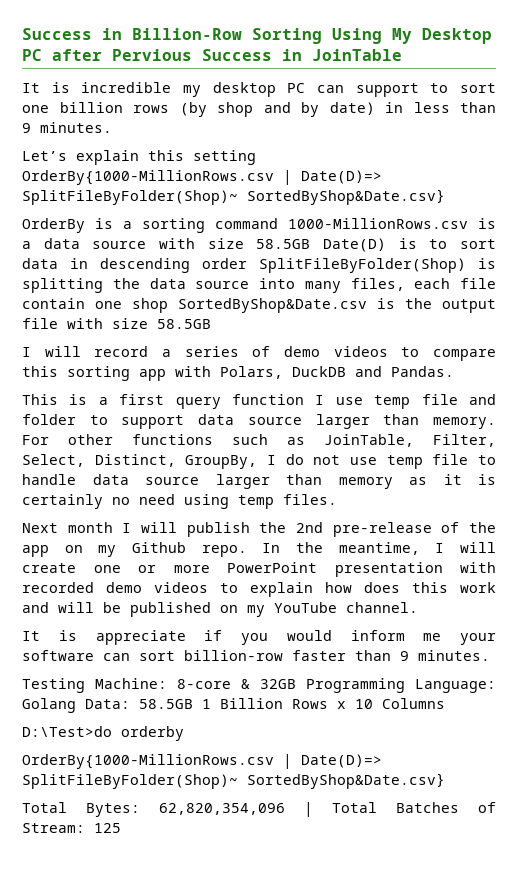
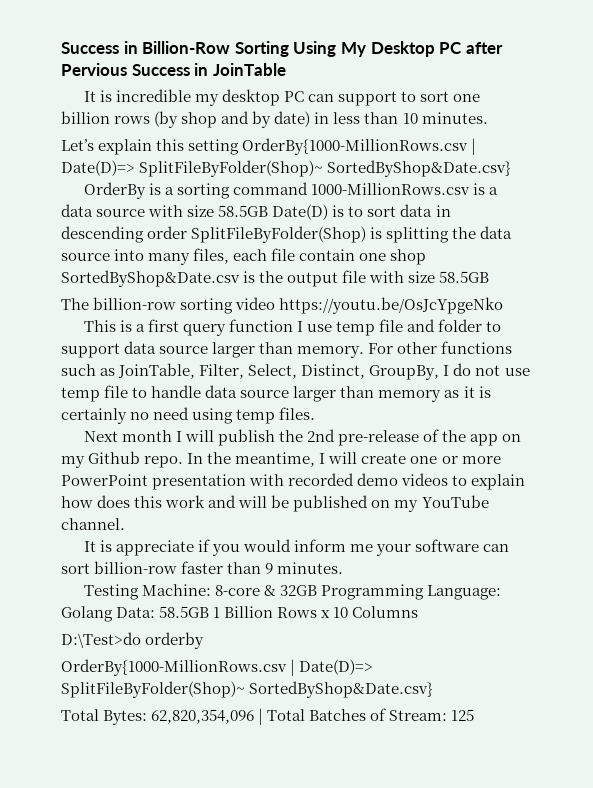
- It is incredible my desktop PC can support to sort one billion rows (by shop and by date) in less than 9 minutes.
+ It is incredible my desktop PC can support to sort one billion rows (by shop and by date) in less than 10 minutes.
- I will record a series of demo videos to compare this sorting app with Polars, DuckDB and Pandas.
+ The billion-row sorting video https://youtu.be/OsJcYpgeNko

